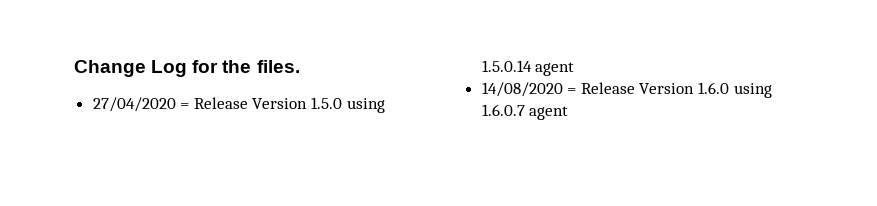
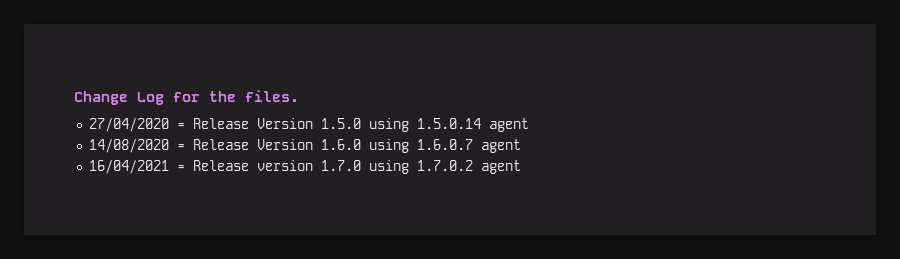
+ 16/04/2021 = Release version 1.7.0 using 1.7.0.2 agent

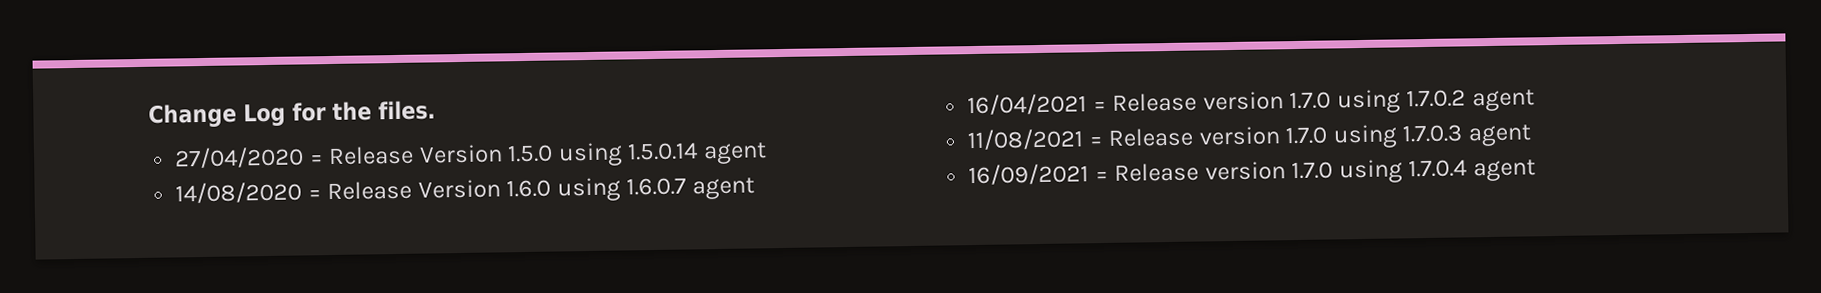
+ 11/08/2021 = Release version 1.7.0 using 1.7.0.3 agent
+ 16/09/2021 = Release version 1.7.0 using 1.7.0.4 agent

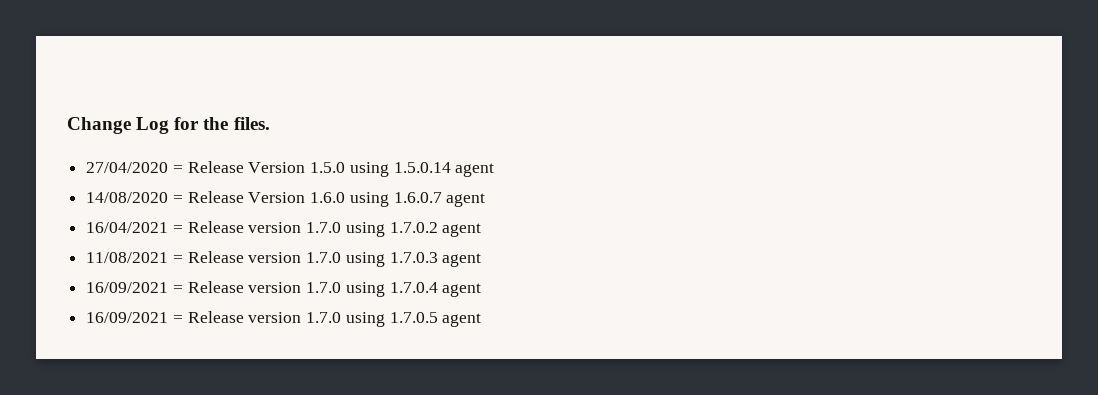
+ 16/09/2021 = Release version 1.7.0 using 1.7.0.5 agent

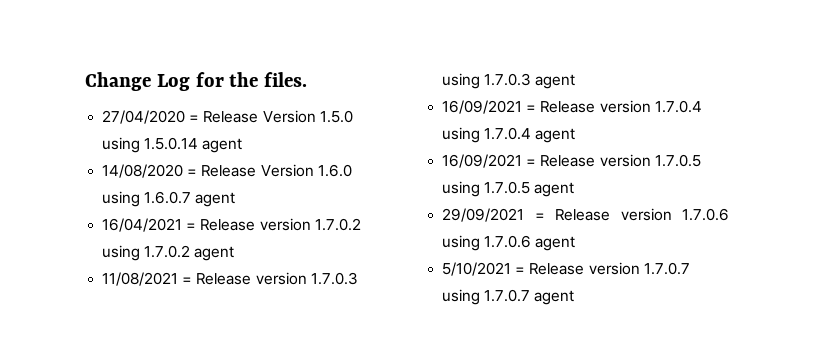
- 16/04/2021 = Release version 1.7.0 using 1.7.0.2 agent
+ 16/04/2021 = Release version 1.7.0.2 using 1.7.0.2 agent
- 11/08/2021 = Release version 1.7.0 using 1.7.0.3 agent
+ 11/08/2021 = Release version 1.7.0.3 using 1.7.0.3 agent
- 16/09/2021 = Release version 1.7.0 using 1.7.0.4 agent
+ 16/09/2021 = Release version 1.7.0.4 using 1.7.0.4 agent
- 16/09/2021 = Release version 1.7.0 using 1.7.0.5 agent
+ 16/09/2021 = Release version 1.7.0.5 using 1.7.0.5 agent
+ 29/09/2021 = Release version 1.7.0.6 using 1.7.0.6 agent
+ 5/10/2021 = Release version 1.7.0.7 using 1.7.0.7 agent

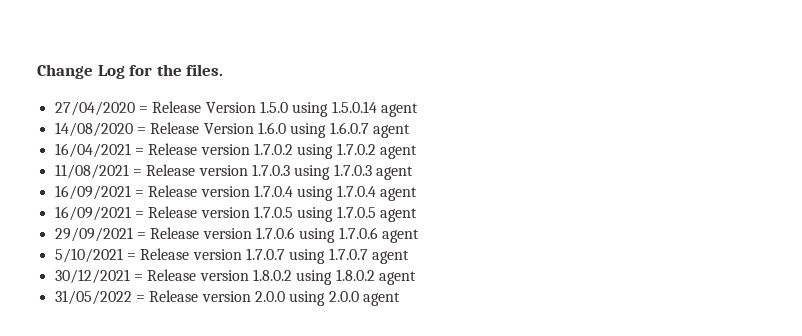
+ 30/12/2021 = Release version 1.8.0.2 using 1.8.0.2 agent
+ 31/05/2022 = Release version 2.0.0 using 2.0.0 agent

